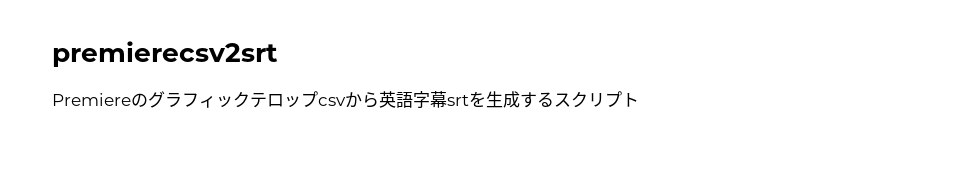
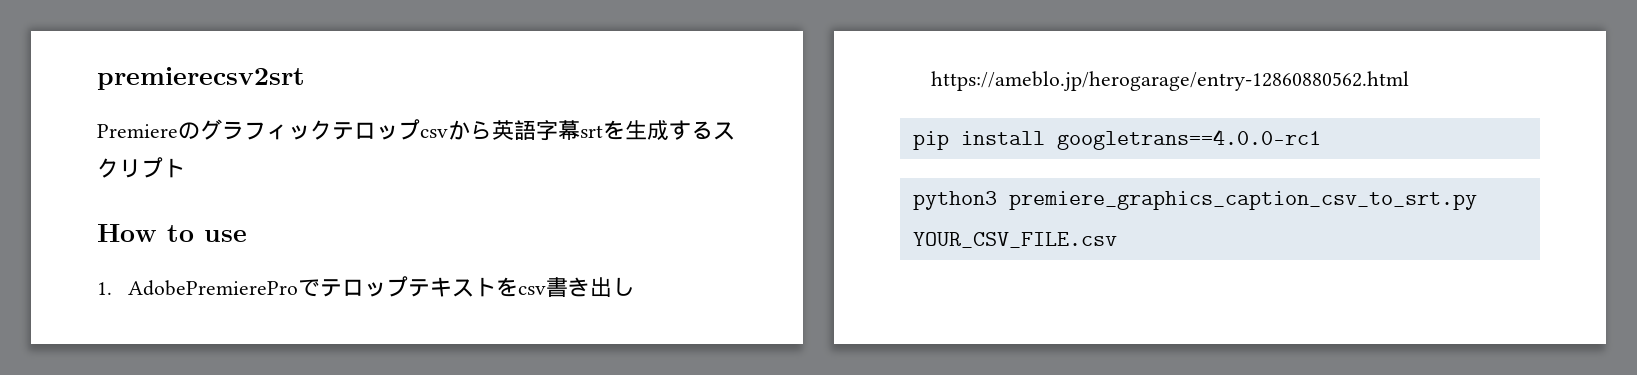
+ How to use
+ 1. AdobePremiereProでテロップテキストをcsv書き出しhttps://ameblo.jp/herogarage/entry-12860880562.html
+ pip install googletrans==4.0.0-rc1
+ python3 premiere_graphics_caption_csv_to_srt.py YOUR_CSV_FILE.csv

